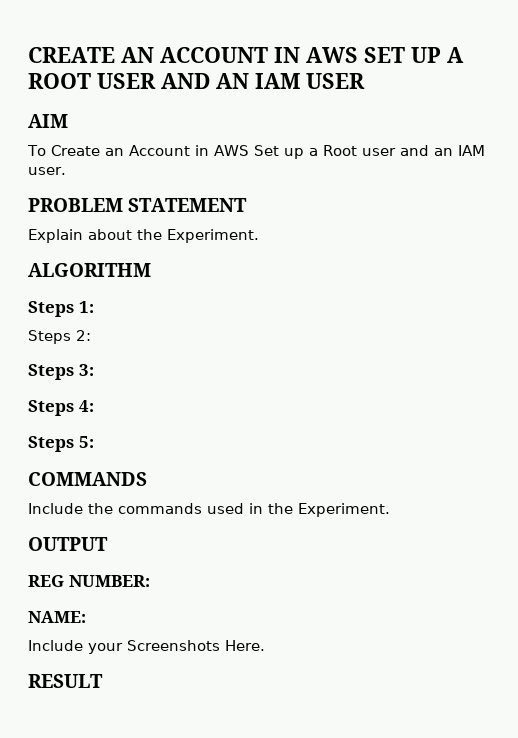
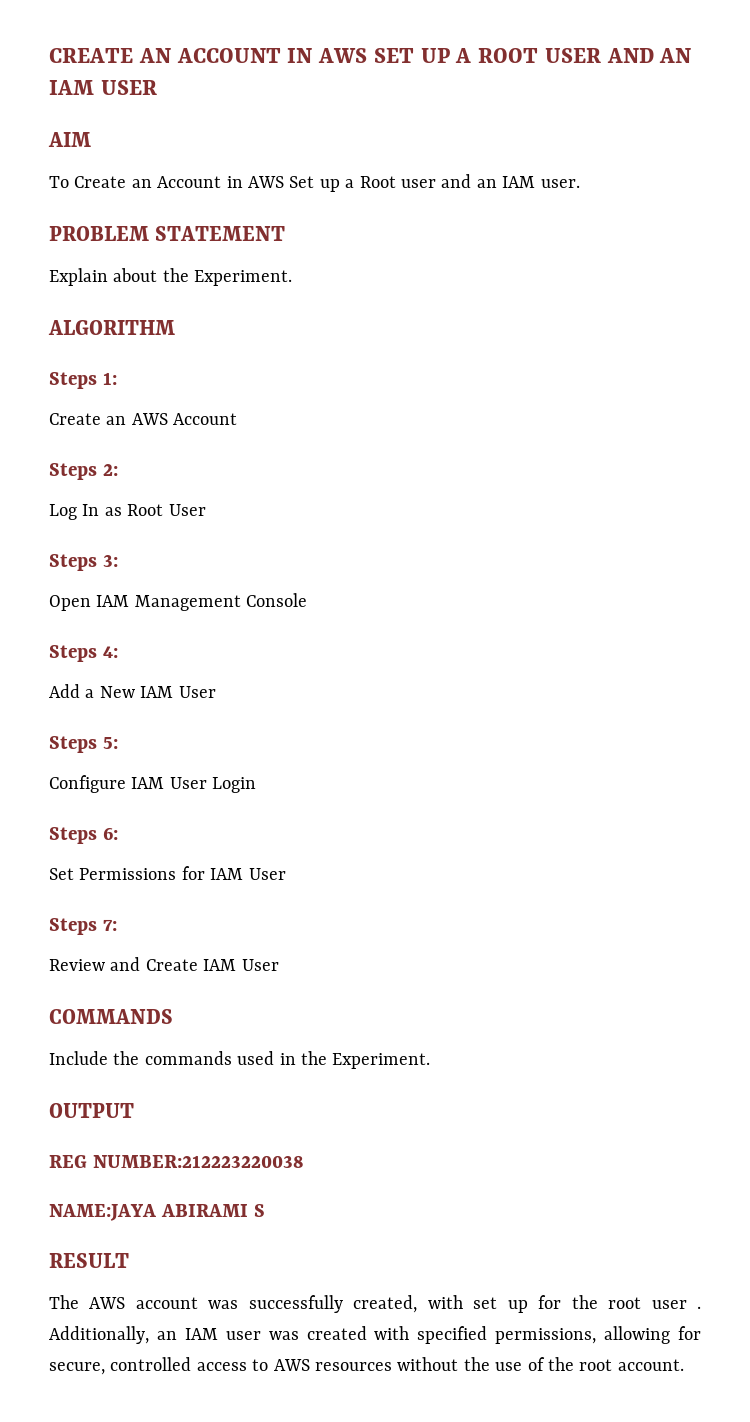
+ Create an AWS Account
  Steps 2:
+ Log In as Root User
  Steps 3:
+ Open IAM Management Console
  Steps 4:
+ Add a New IAM User
  Steps 5:
+ Configure IAM User Login
+ Steps 6:
+ Set Permissions for IAM User
+ Steps 7:
+ Review and Create IAM User
- REG NUMBER:
- NAME:
- Include your Screenshots Here.
+ REG NUMBER:212223220038
+ NAME:JAYA ABIRAMI S
  RESULT
+ The AWS account was successfully created, with set up for the root user . Additionally, an IAM user was created with specified permissions, allowing for secure, controlled access to AWS resources without the use of the root account.

